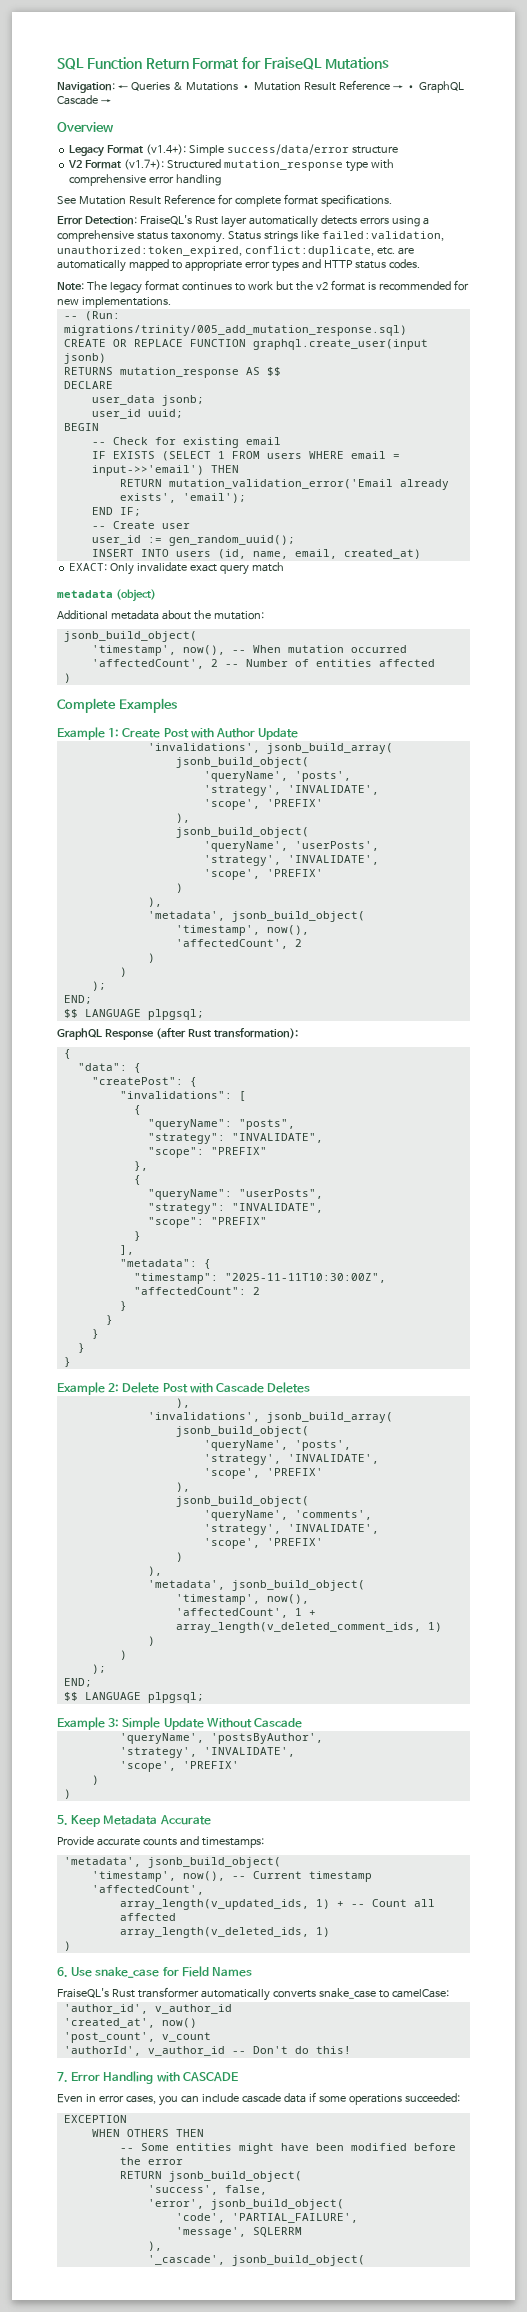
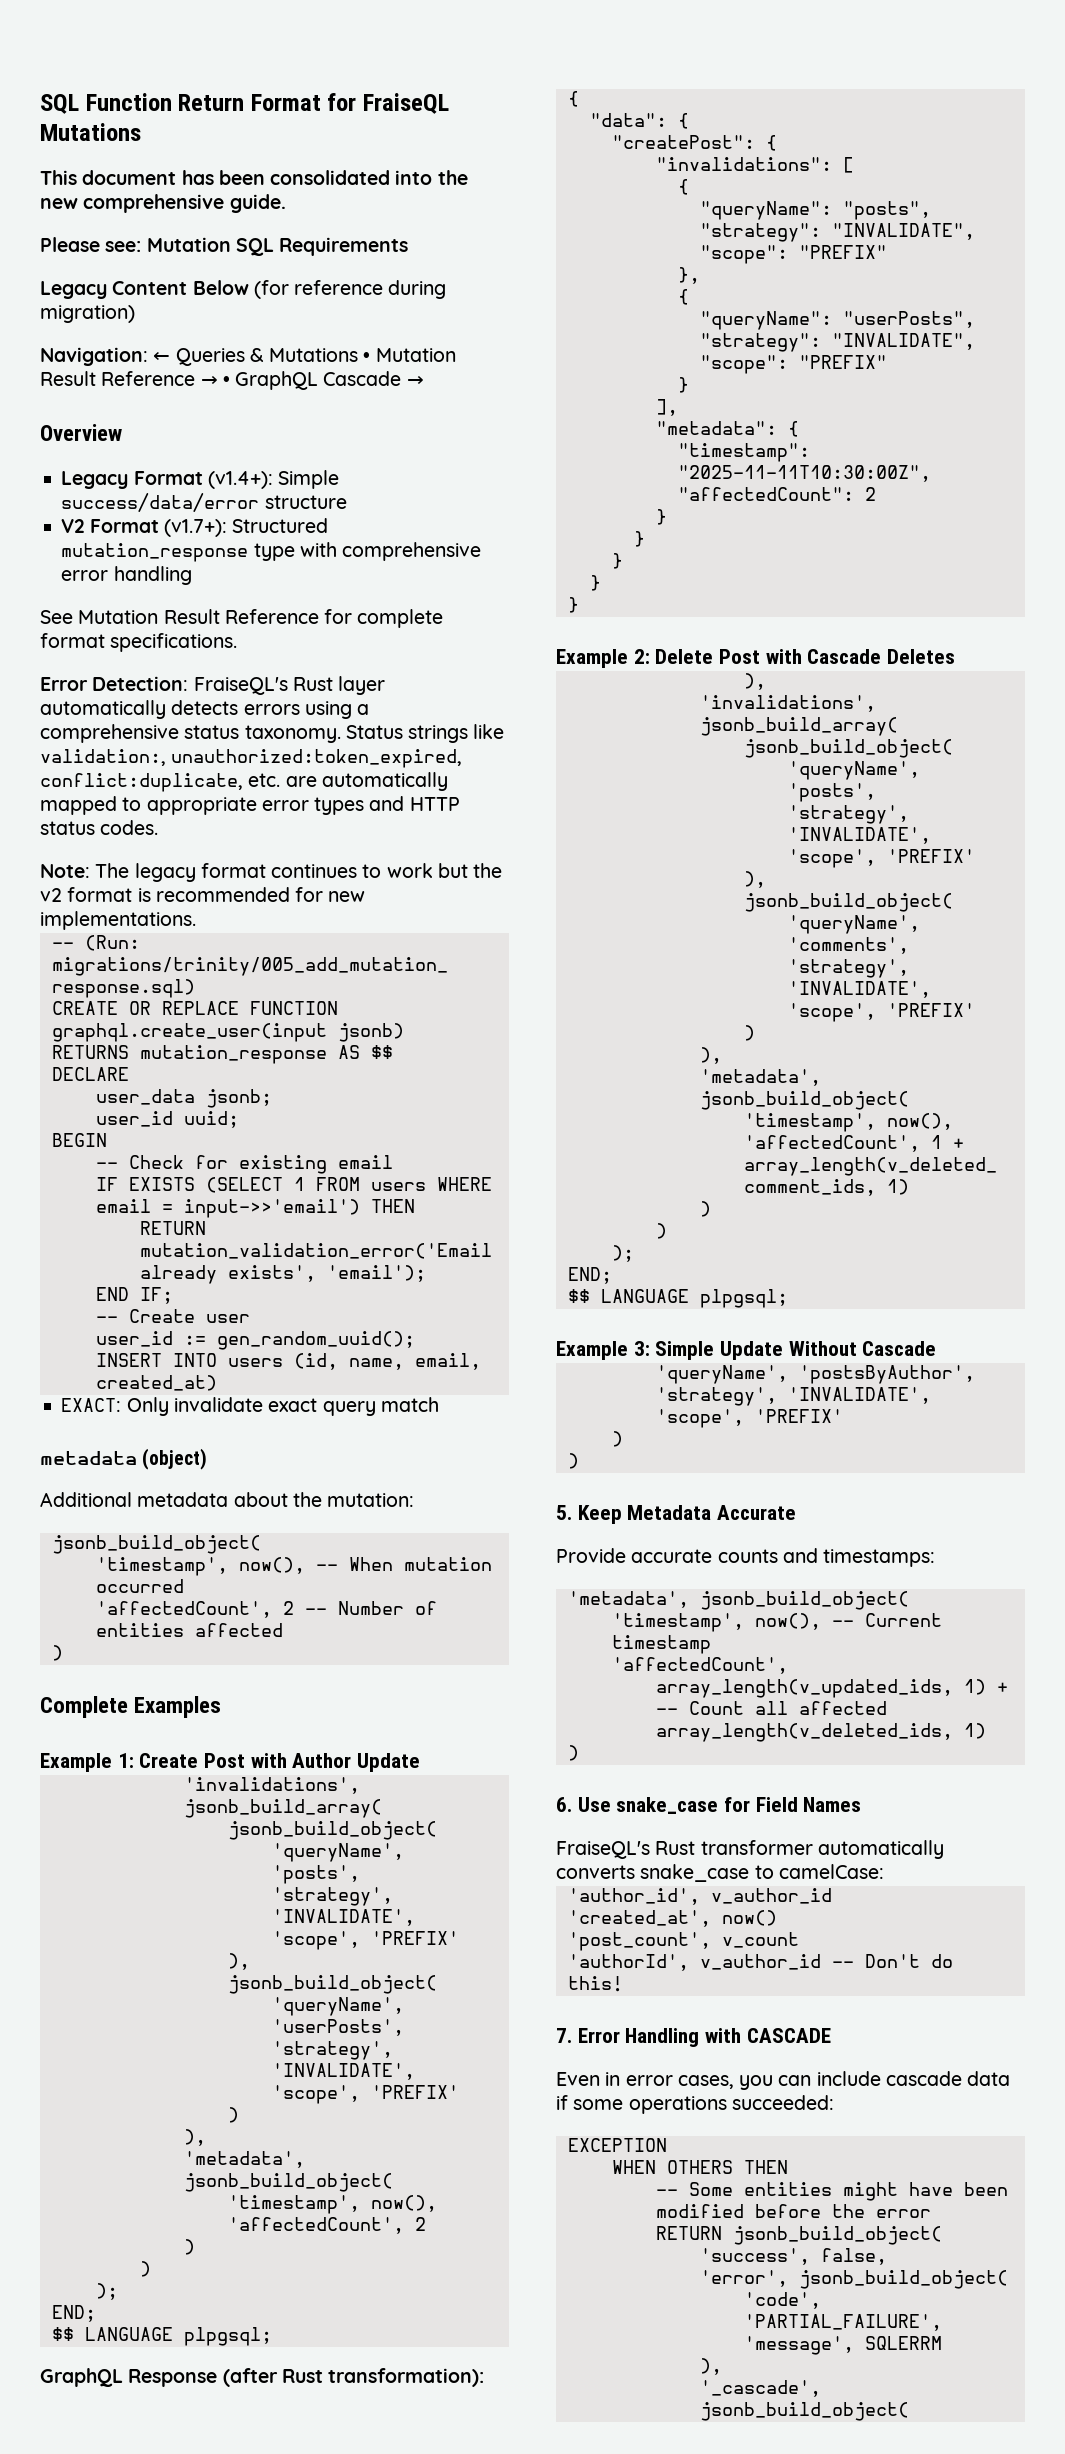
+ This document has been consolidated into the new comprehensive guide.
+ Please see: Mutation SQL Requirements
+ Legacy Content Below (for reference during migration)
- Status strings like failed:validation, unauthorized:token_expired, conflict:duplicate, etc. are automatically mapped to appropriate error types and HTTP status codes.
+ Status strings like validation:, unauthorized:token_expired, conflict:duplicate, etc. are automatically mapped to appropriate error types and HTTP status codes.

